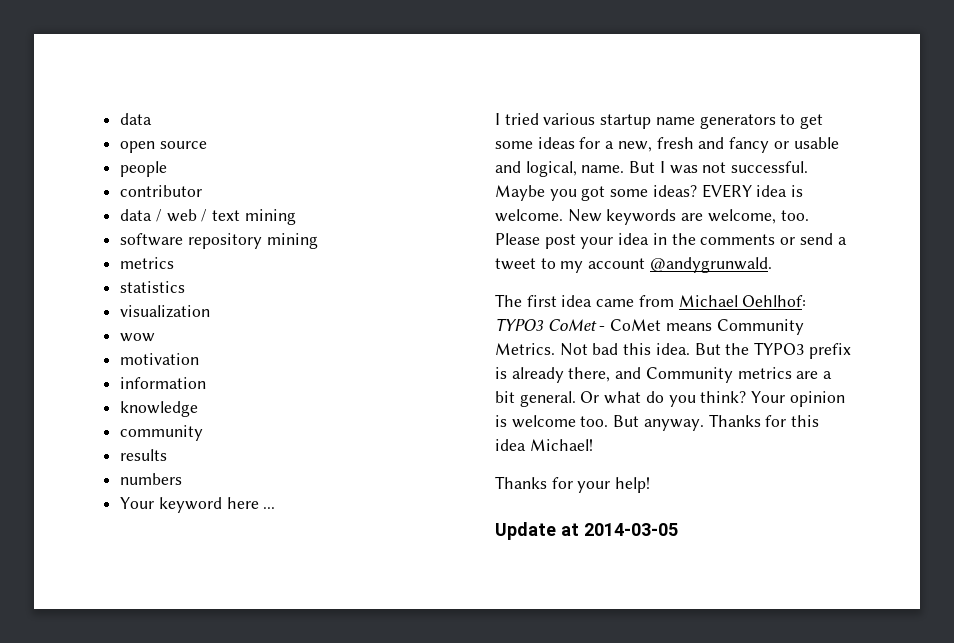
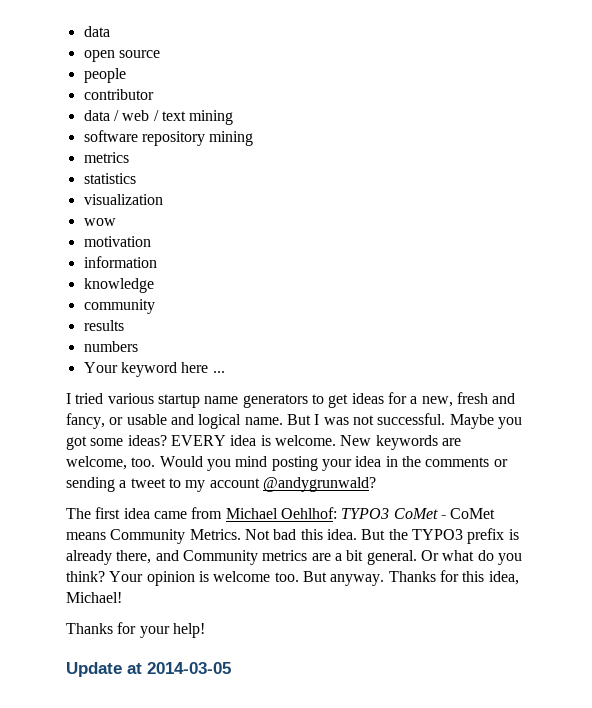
- I tried various startup name generators to get some ideas for a new, fresh and fancy or usable and logical, name.
+ I tried various startup name generators to get ideas for a new, fresh and fancy, or usable and logical name.
- Please post your idea in the comments or send a tweet to my account @andygrunwald.
+ Would you mind posting your idea in the comments or sending a tweet to my account @andygrunwald?
- Thanks for this idea Michael!
+ Thanks for this idea, Michael!

